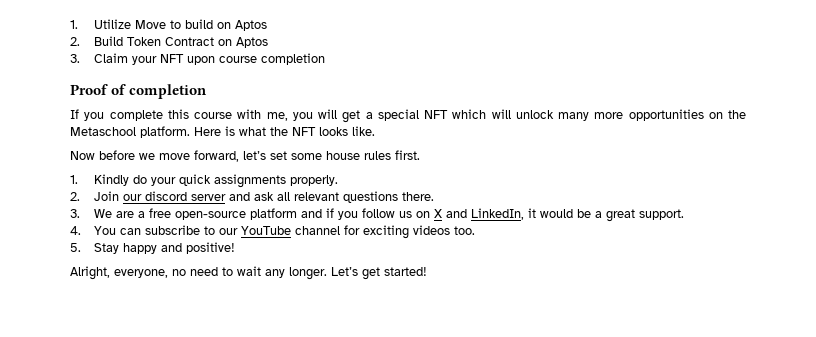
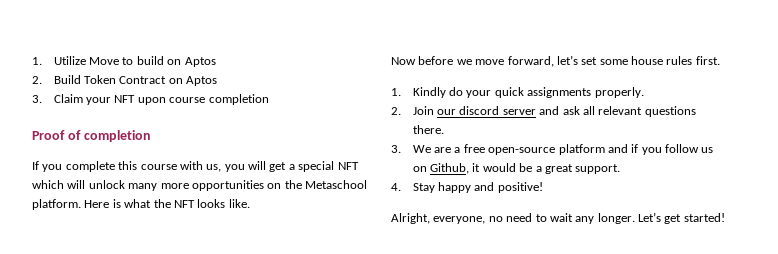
- If you complete this course with me, you will get a special NFT which will unlock many more opportunities on the Metaschool platform.
+ If you complete this course with us, you will get a special NFT which will unlock many more opportunities on the Metaschool platform.
- 3. We are a free open-source platform and if you follow us on X and LinkedIn, it would be a great support.
+ 3. We are a free open-source platform and if you follow us on Github, it would be a great support.
- 4. You can subscribe to our YouTube channel for exciting videos too.
- 5. Stay happy and positive!
+ 4. Stay happy and positive!

